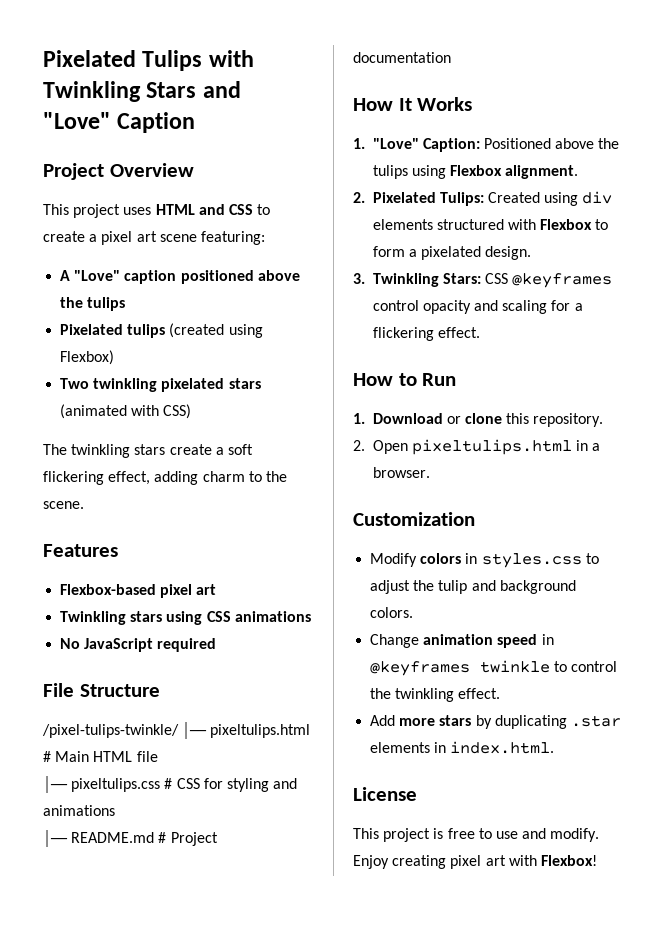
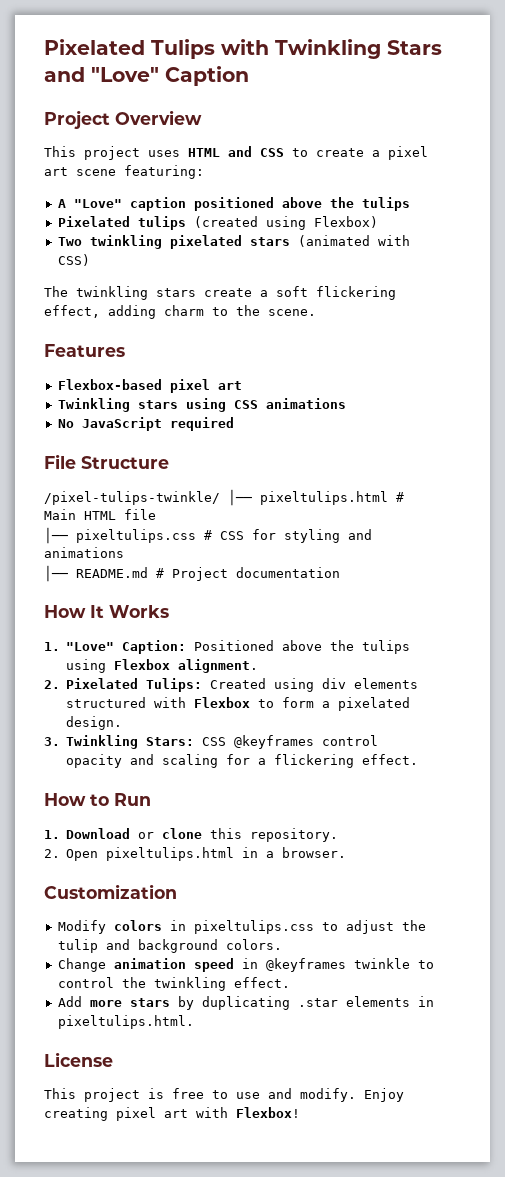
- Modify colors in styles.css to adjust the tulip and background colors.
+ Modify colors in pixeltulips.css to adjust the tulip and background colors.
- Add more stars by duplicating .star elements in index.html.
+ Add more stars by duplicating .star elements in pixeltulips.html.

